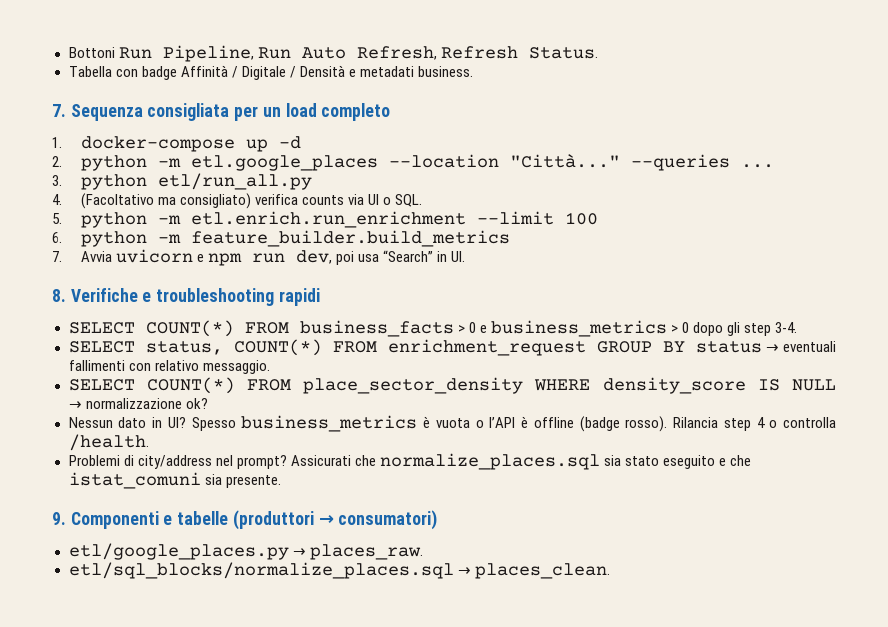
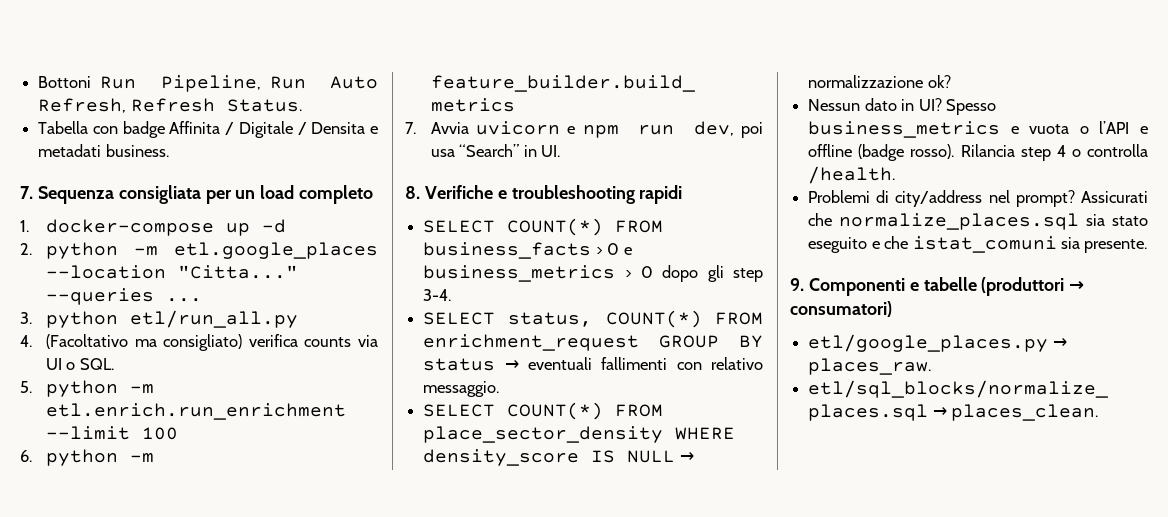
- Tabella con badge Affinità / Digitale / Densità e metadati business.
+ Tabella con badge Affinita / Digitale / Densita e metadati business.
- 2. python -m etl.google_places --location "Città..."
+ 2. python -m etl.google_places --location "Citta..."
- Spesso business_metrics è vuota o l’API è offline (badge rosso).
+ Spesso business_metrics e vuota o l’API e offline (badge rosso).

